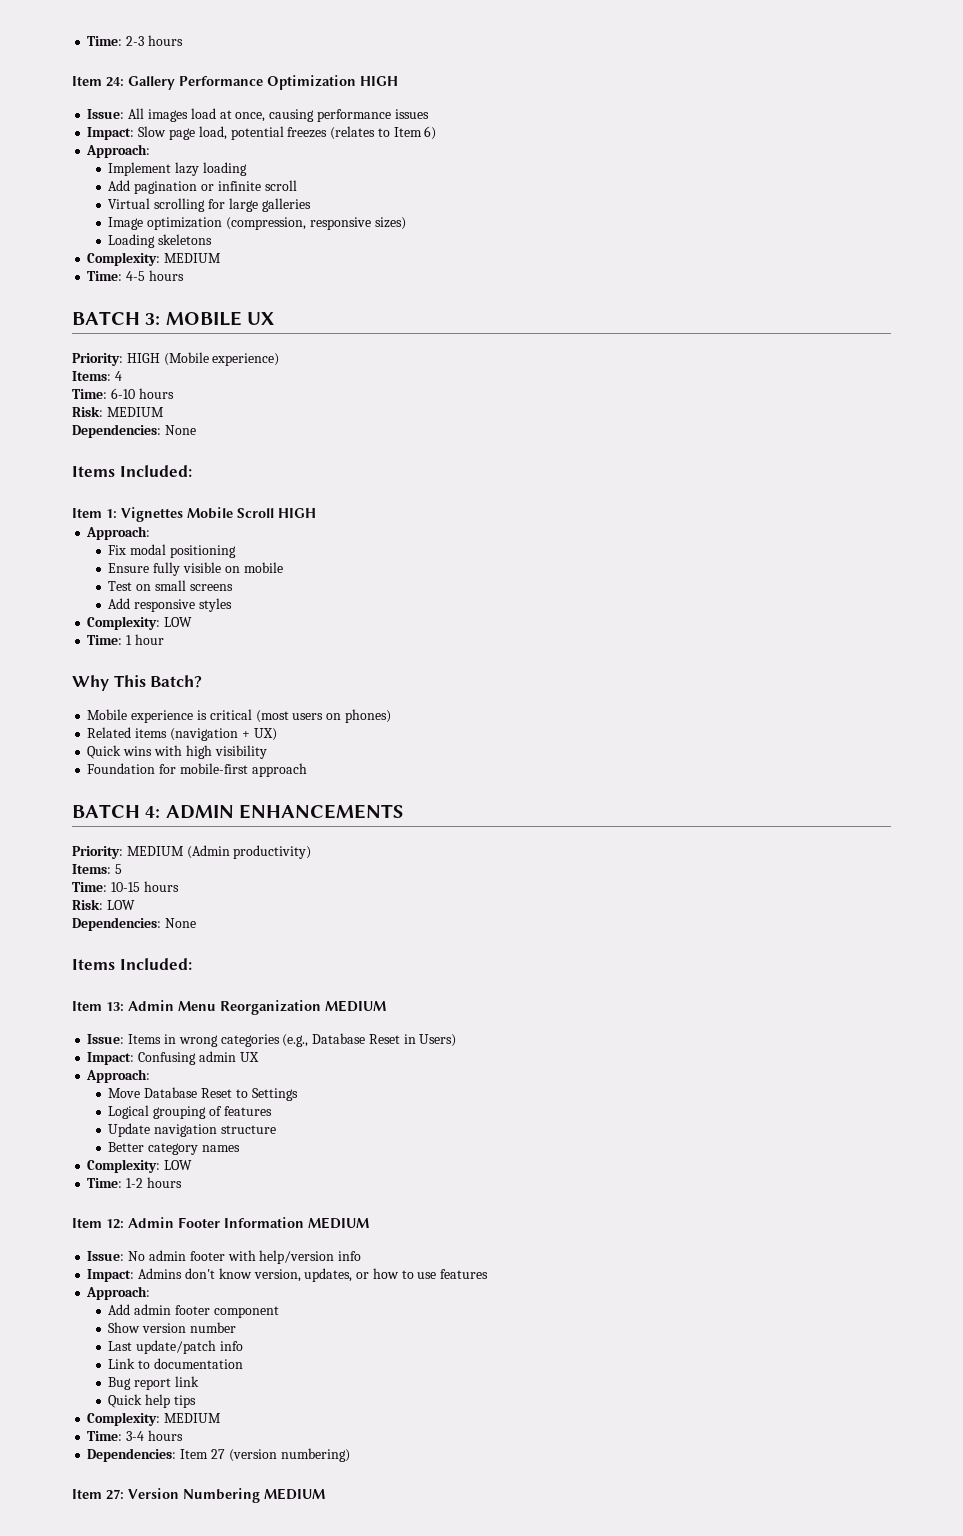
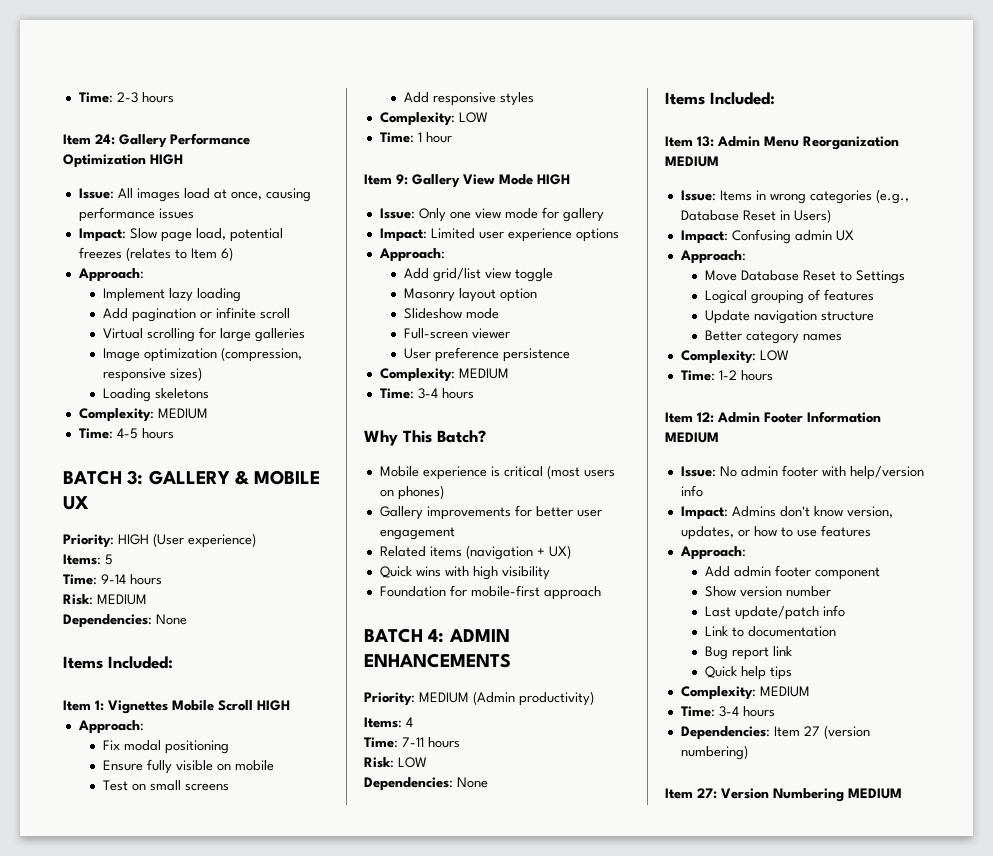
- BATCH 3: MOBILE UX
+ BATCH 3: GALLERY & MOBILE UX
- Priority: HIGH (Mobile experience)
+ Priority: HIGH (User experience)
- Items: 4
- Time: 6-10 hours
+ Items: 5
+ Time: 9-14 hours
+ Item 9: Gallery View Mode HIGH
+ Issue: Only one view mode for gallery
+ Impact: Limited user experience options
+ Approach:
+ Add grid/list view toggle
+ Masonry layout option
+ Slideshow mode
+ Full-screen viewer
+ User preference persistence
+ Complexity: MEDIUM
+ Time: 3-4 hours
+ Gallery improvements for better user engagement
- Items: 5
- Time: 10-15 hours
+ Items: 4
+ Time: 7-11 hours

